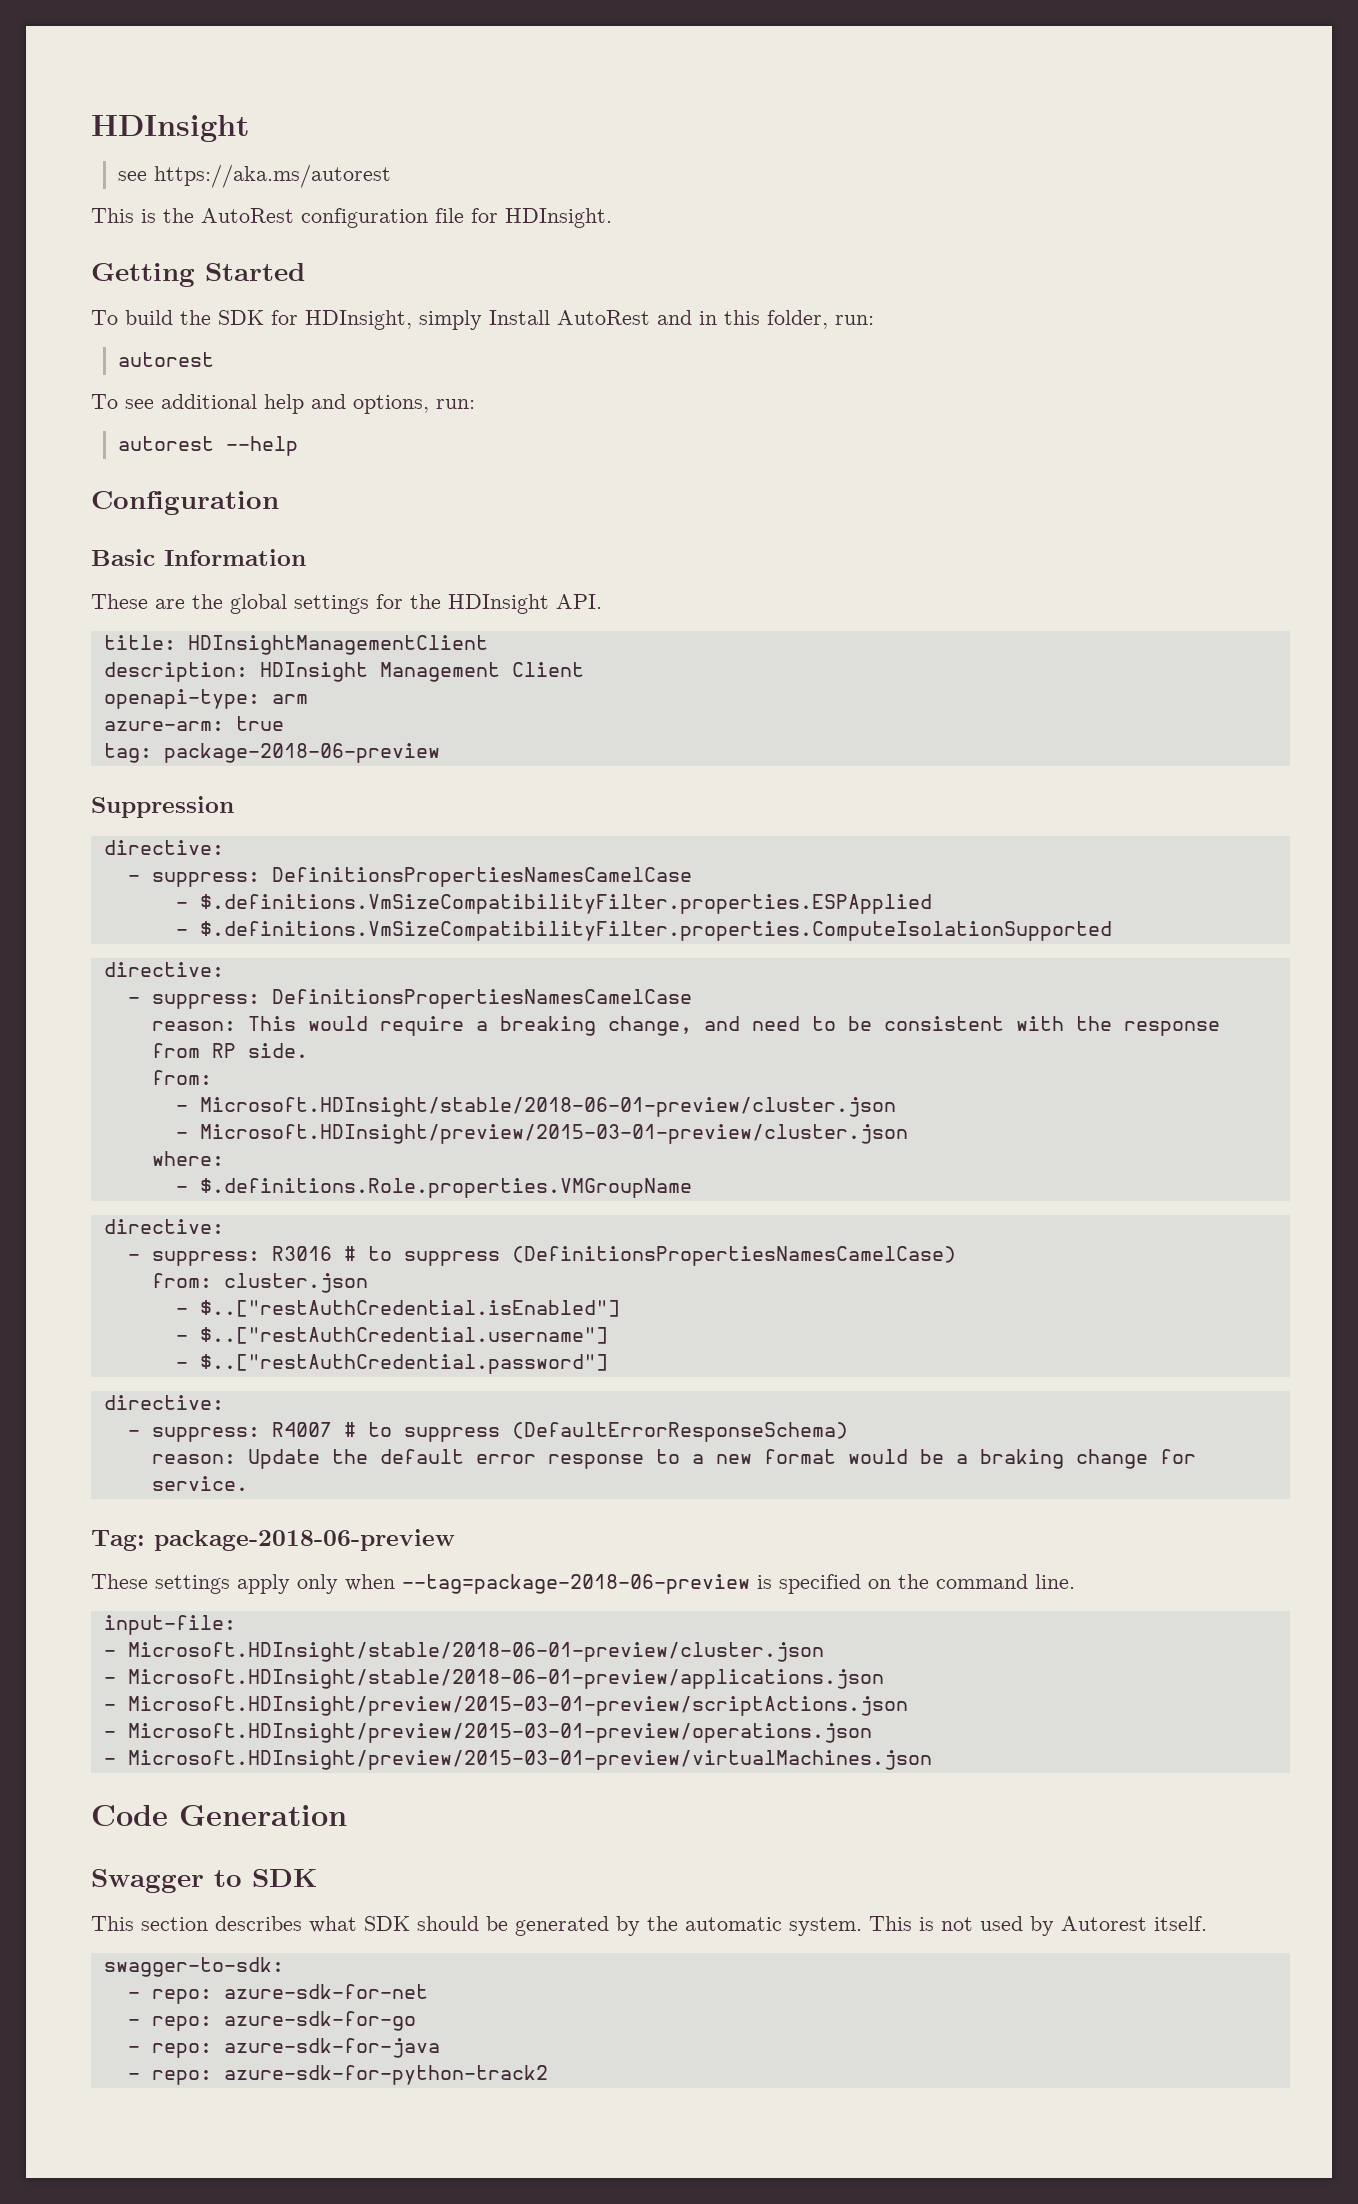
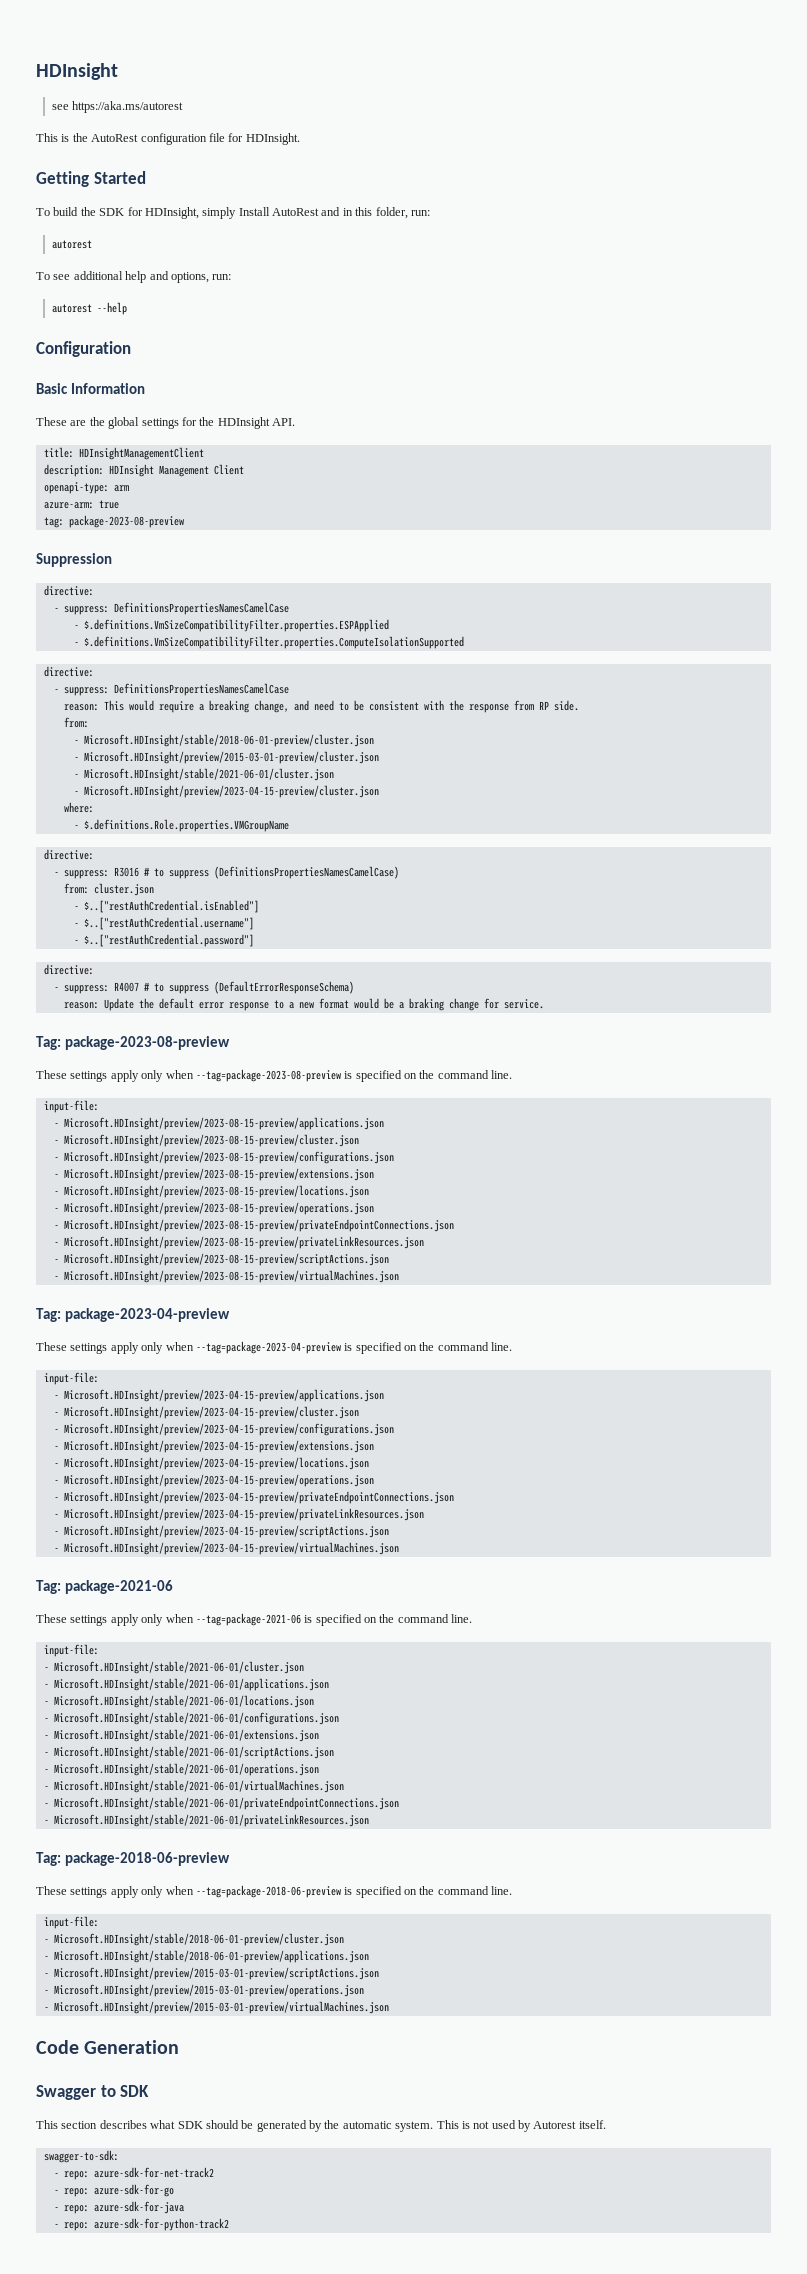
- tag: package-2018-06-preview
+ tag: package-2023-08-preview
  - Microsoft.HDInsight/preview/2015-03-01-preview/cluster.json
+ - Microsoft.HDInsight/stable/2021-06-01/cluster.json
+ - Microsoft.HDInsight/preview/2023-04-15-preview/cluster.json
+ Tag: package-2023-08-preview
+ These settings apply only when --tag=package-2023-08-preview is specified on the command line.
+ input-file:
+ - Microsoft.HDInsight/preview/2023-08-15-preview/applications.json
+ - Microsoft.HDInsight/preview/2023-08-15-preview/cluster.json
+ - Microsoft.HDInsight/preview/2023-08-15-preview/configurations.json
+ - Microsoft.HDInsight/preview/2023-08-15-preview/extensions.json
+ - Microsoft.HDInsight/preview/2023-08-15-preview/locations.json
+ - Microsoft.HDInsight/preview/2023-08-15-preview/operations.json
+ - Microsoft.HDInsight/preview/2023-08-15-preview/privateEndpointConnections.json
+ - Microsoft.HDInsight/preview/2023-08-15-preview/privateLinkResources.json
+ - Microsoft.HDInsight/preview/2023-08-15-preview/scriptActions.json
+ - Microsoft.HDInsight/preview/2023-08-15-preview/virtualMachines.json
+ Tag: package-2023-04-preview
+ These settings apply only when --tag=package-2023-04-preview is specified on the command line.
+ input-file:
+ - Microsoft.HDInsight/preview/2023-04-15-preview/applications.json
+ - Microsoft.HDInsight/preview/2023-04-15-preview/cluster.json
+ - Microsoft.HDInsight/preview/2023-04-15-preview/configurations.json
+ - Microsoft.HDInsight/preview/2023-04-15-preview/extensions.json
+ - Microsoft.HDInsight/preview/2023-04-15-preview/locations.json
+ - Microsoft.HDInsight/preview/2023-04-15-preview/operations.json
+ - Microsoft.HDInsight/preview/2023-04-15-preview/privateEndpointConnections.json
+ - Microsoft.HDInsight/preview/2023-04-15-preview/privateLinkResources.json
+ - Microsoft.HDInsight/preview/2023-04-15-preview/scriptActions.json
+ - Microsoft.HDInsight/preview/2023-04-15-preview/virtualMachines.json
+ Tag: package-2021-06
+ These settings apply only when --tag=package-2021-06 is specified on the command line.
+ input-file:
+ - Microsoft.HDInsight/stable/2021-06-01/cluster.json
+ - Microsoft.HDInsight/stable/2021-06-01/applications.json
+ - Microsoft.HDInsight/stable/2021-06-01/locations.json
+ - Microsoft.HDInsight/stable/2021-06-01/configurations.json
+ - Microsoft.HDInsight/stable/2021-06-01/extensions.json
+ - Microsoft.HDInsight/stable/2021-06-01/scriptActions.json
+ - Microsoft.HDInsight/stable/2021-06-01/operations.json
+ - Microsoft.HDInsight/stable/2021-06-01/virtualMachines.json
+ - Microsoft.HDInsight/stable/2021-06-01/privateEndpointConnections.json
+ - Microsoft.HDInsight/stable/2021-06-01/privateLinkResources.json
- - repo: azure-sdk-for-net
+ - repo: azure-sdk-for-net-track2

